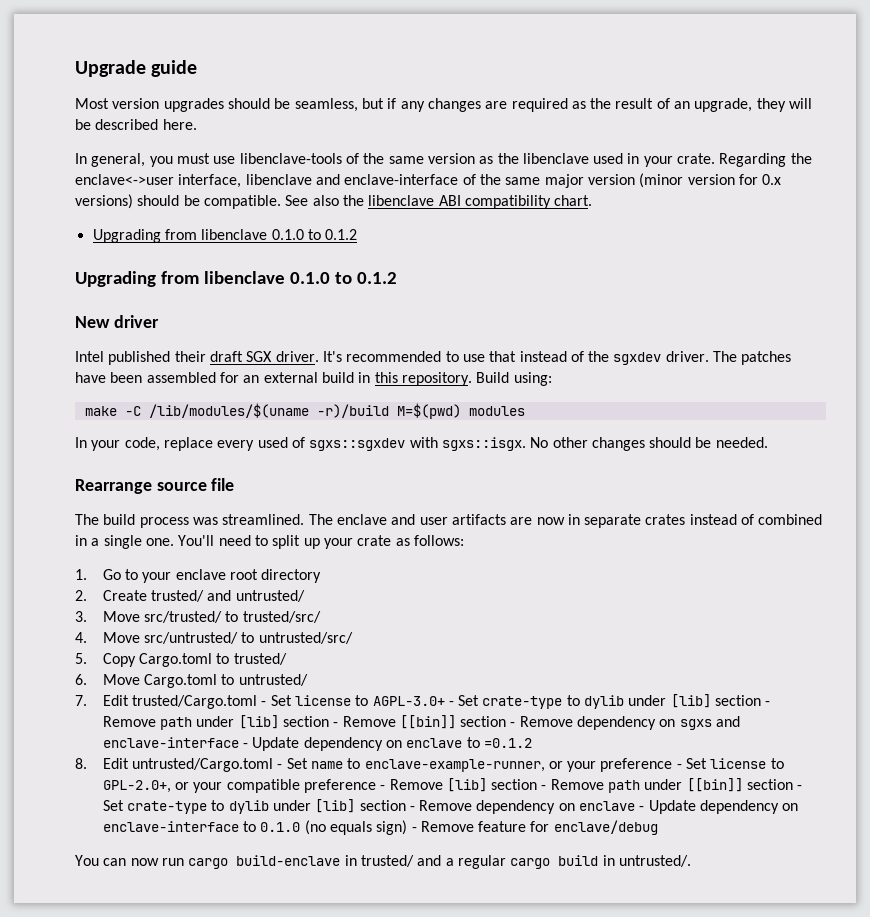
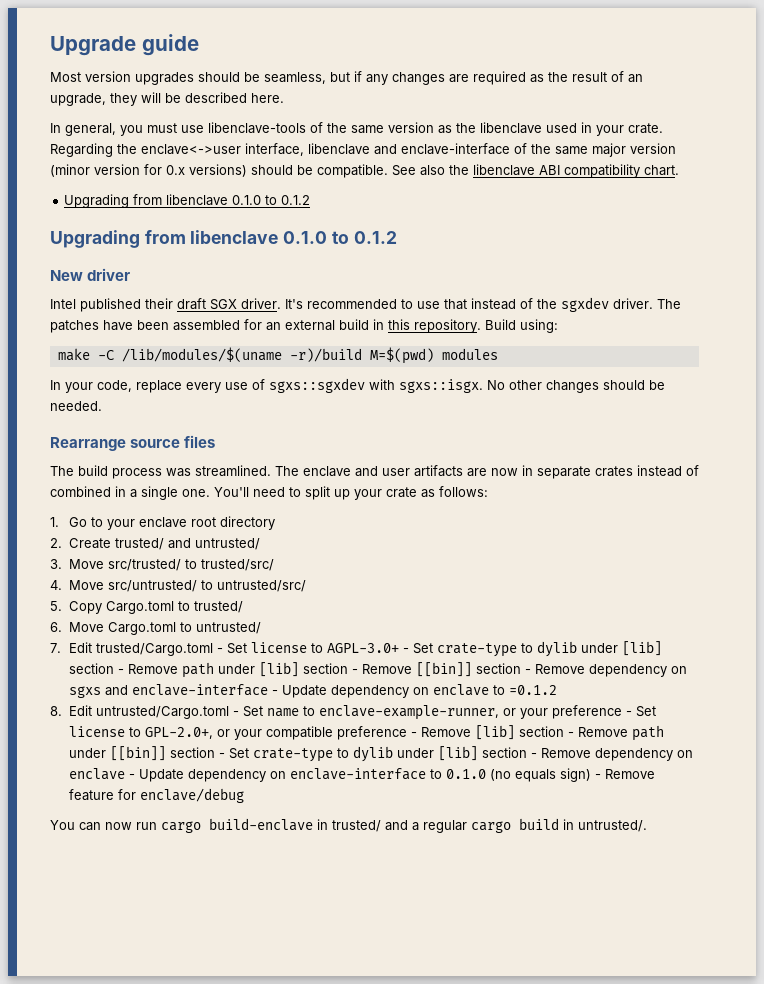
- In your code, replace every used of sgxs::sgxdev with sgxs::isgx.
+ In your code, replace every use of sgxs::sgxdev with sgxs::isgx.
- Rearrange source file
+ Rearrange source files

